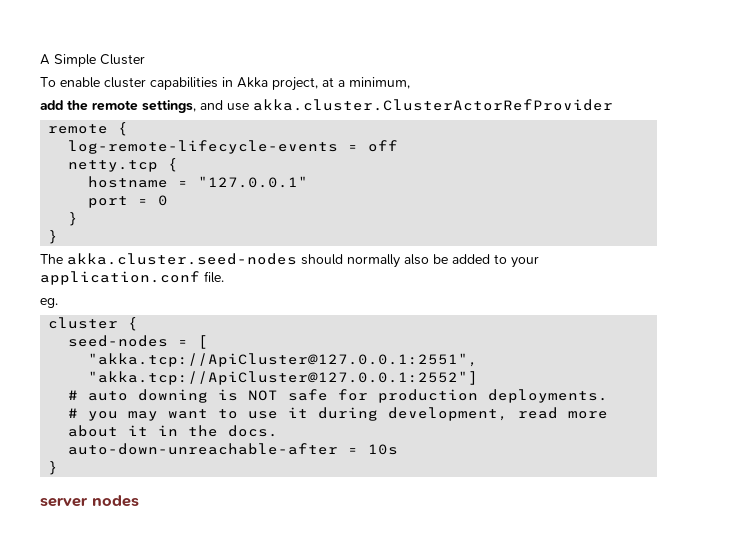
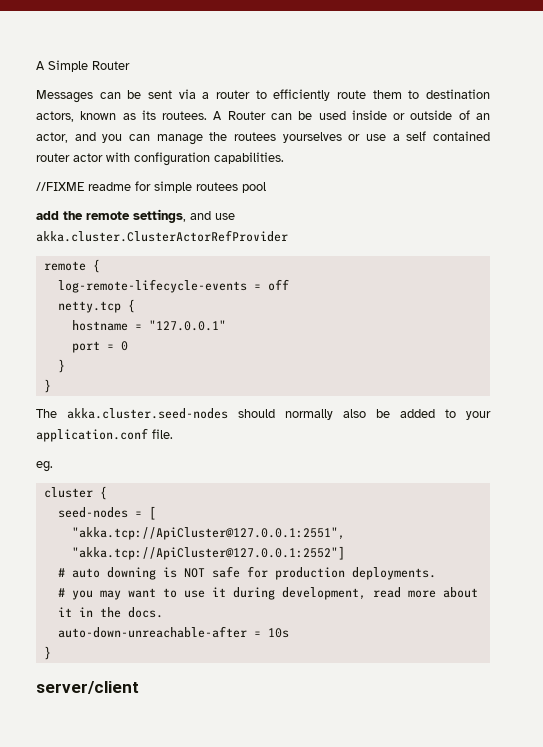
- A Simple Cluster
- To enable cluster capabilities in Akka project, at a minimum,
+ A Simple Router
+ Messages can be sent via a router to efficiently route them to destination actors, known as its routees. A Router can be used inside or outside of an actor, and you can manage the routees yourselves or use a self contained router actor with configuration capabilities.
+ //FIXME readme for simple routees pool
- server nodes
+ server/client

